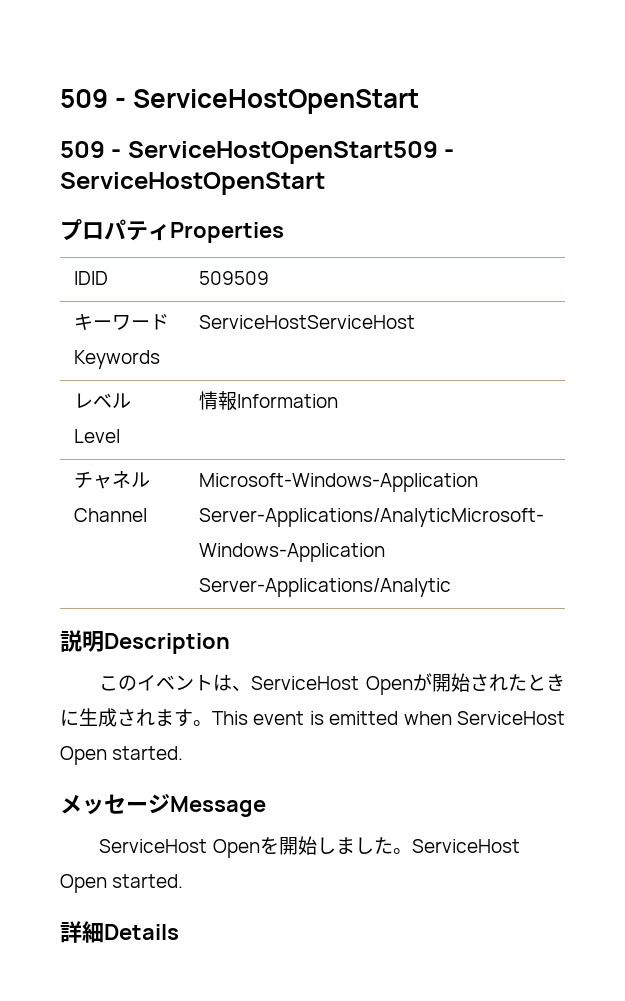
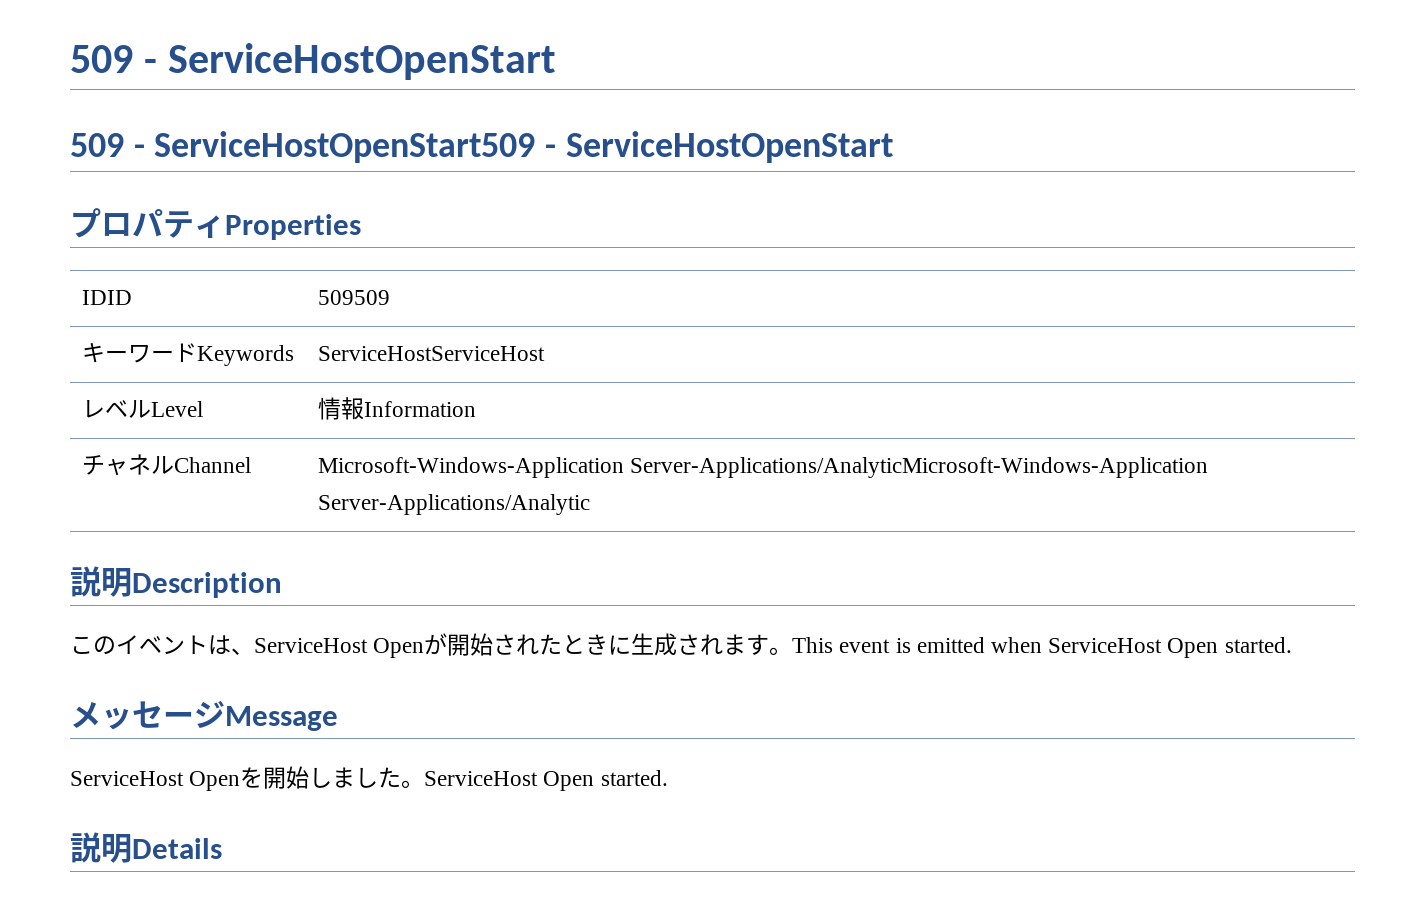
- 詳細Details
+ 説明Details

